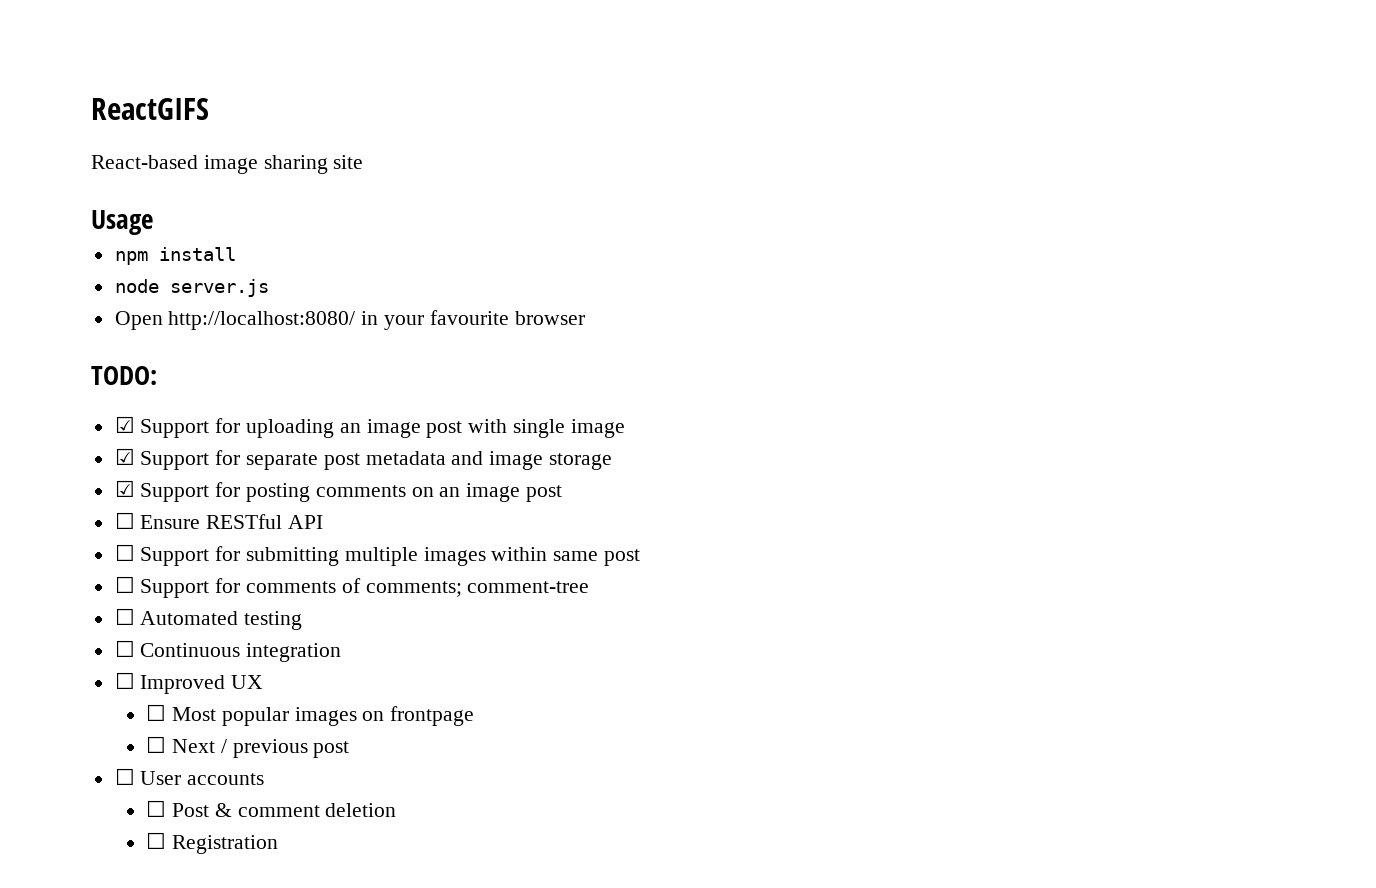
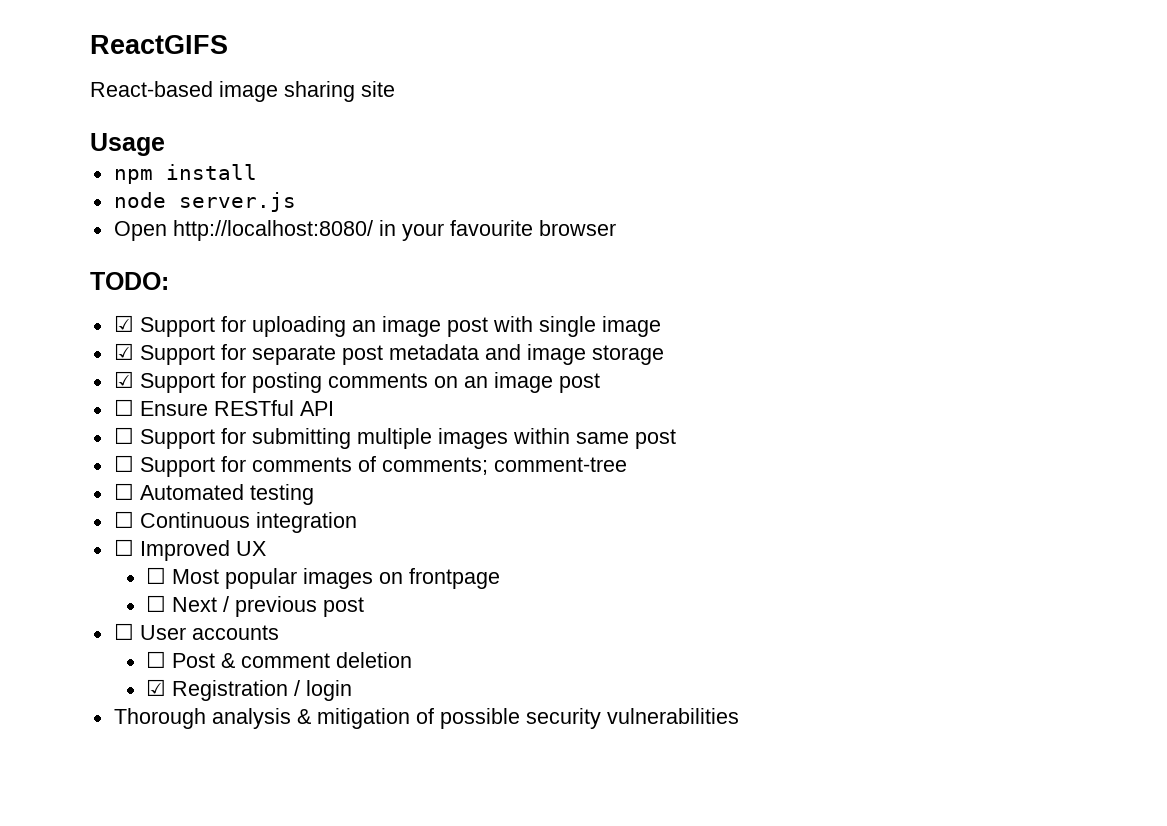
- ☐ Registration
+ ☑ Registration / login
+ Thorough analysis & mitigation of possible security vulnerabilities

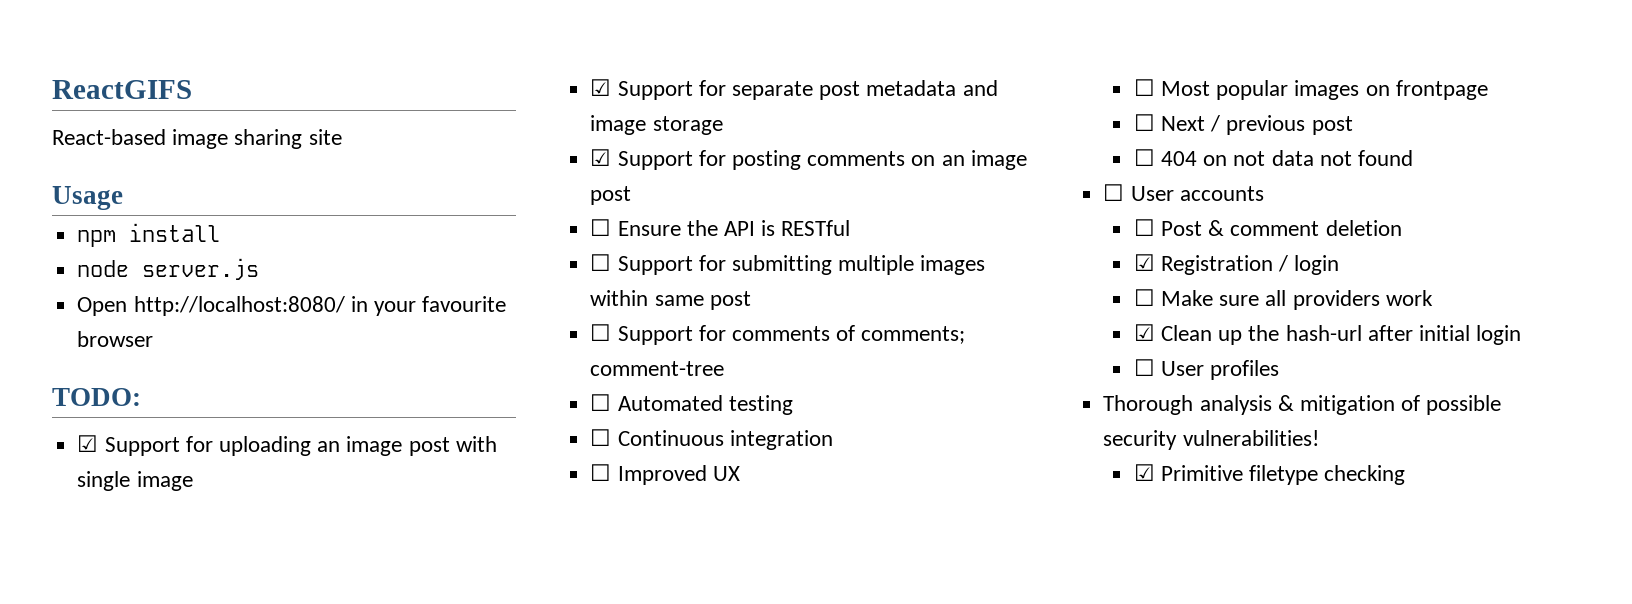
- ☐ Ensure RESTful API
+ ☐ Ensure the API is RESTful
+ ☐ 404 on not data not found
+ ☐ Make sure all providers work
+ ☑ Clean up the hash-url after initial login
+ ☐ User profiles
- Thorough analysis & mitigation of possible security vulnerabilities
+ Thorough analysis & mitigation of possible security vulnerabilities!
+ ☑ Primitive filetype checking

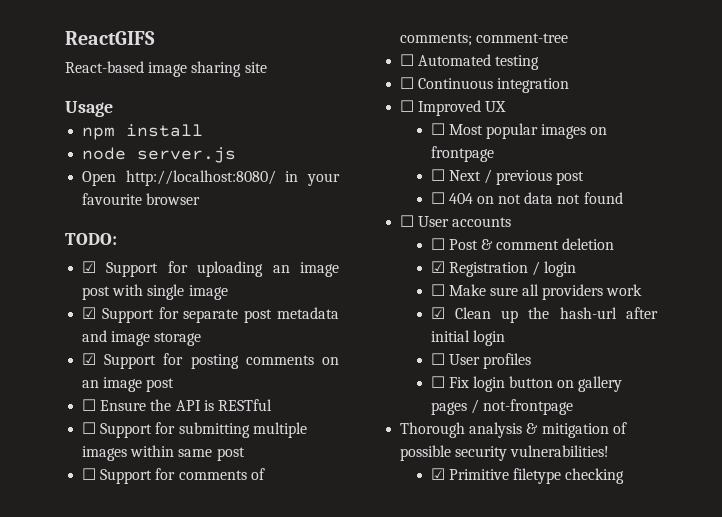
+ ☐ Fix login button on gallery pages / not-frontpage

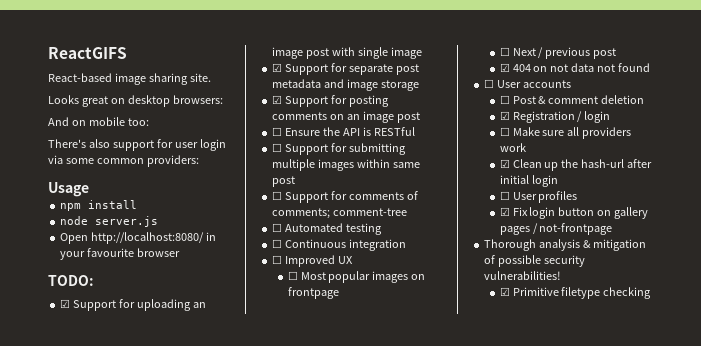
- React-based image sharing site
+ React-based image sharing site.
+ Looks great on desktop browsers:
+ And on mobile too:
+ There's also support for user login via some common providers:
- ☐ 404 on not data not found
+ ☑ 404 on not data not found
- ☐ Fix login button on gallery pages / not-frontpage
+ ☑ Fix login button on gallery pages / not-frontpage

